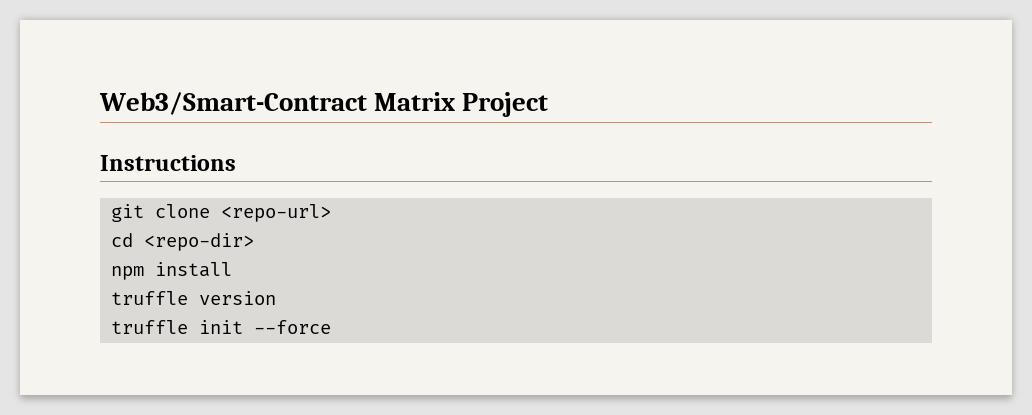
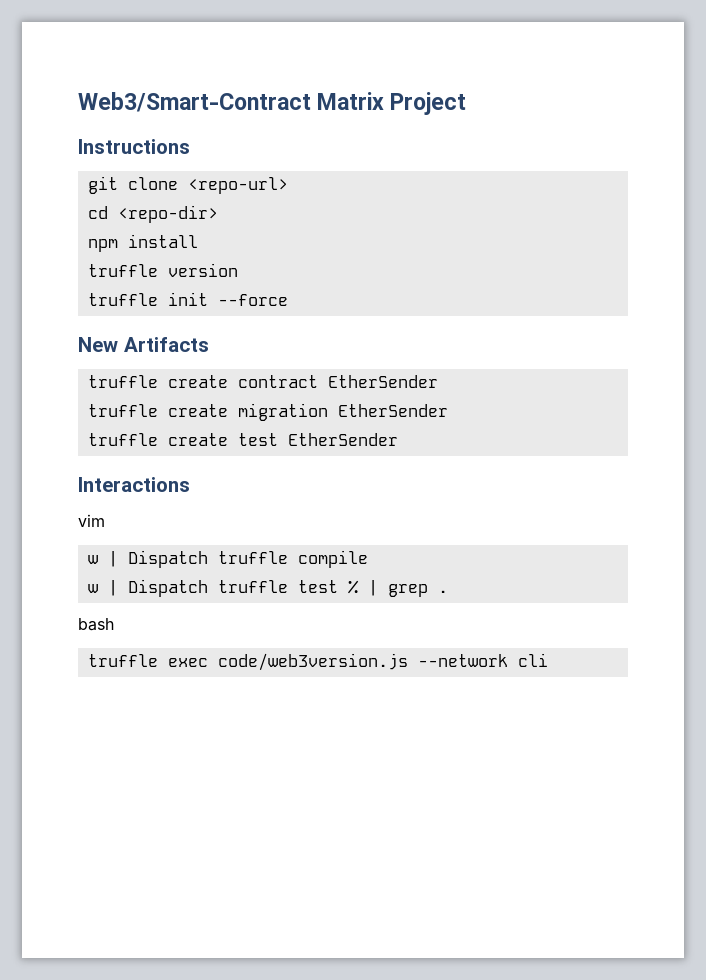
+ New Artifacts
+ truffle create contract EtherSender
+ truffle create migration EtherSender
+ truffle create test EtherSender
+ Interactions
+ vim
+ w | Dispatch truffle compile
+ w | Dispatch truffle test % | grep .
+ bash
+ truffle exec code/web3version.js --network cli

